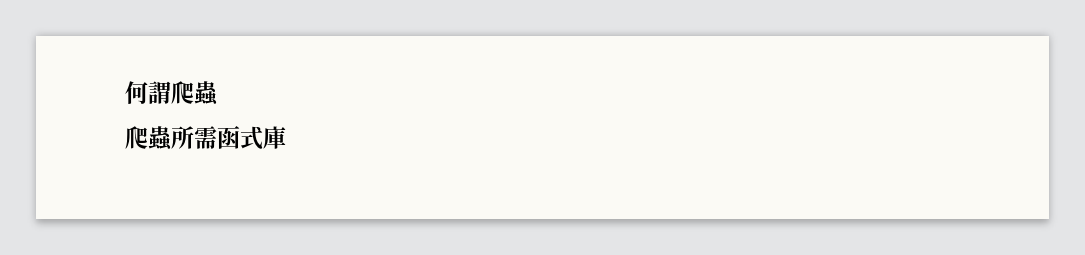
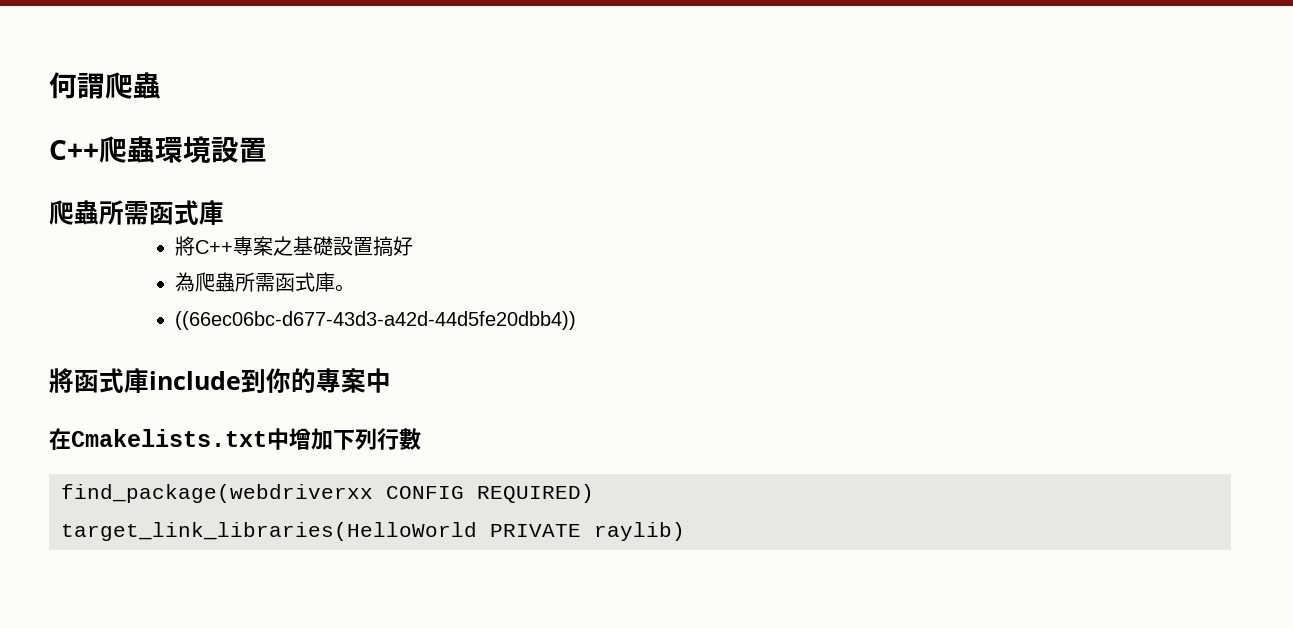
+ C++爬蟲環境設置
  爬蟲所需函式庫
+ 將C++專案之基礎設置搞好
+ 為爬蟲所需函式庫。
+ ((66ec06bc-d677-43d3-a42d-44d5fe20dbb4))
+ 將函式庫include到你的專案中
+ 在Cmakelists.txt中增加下列行數
+ find_package(webdriverxx CONFIG REQUIRED)
+ target_link_libraries(HelloWorld PRIVATE raylib)

